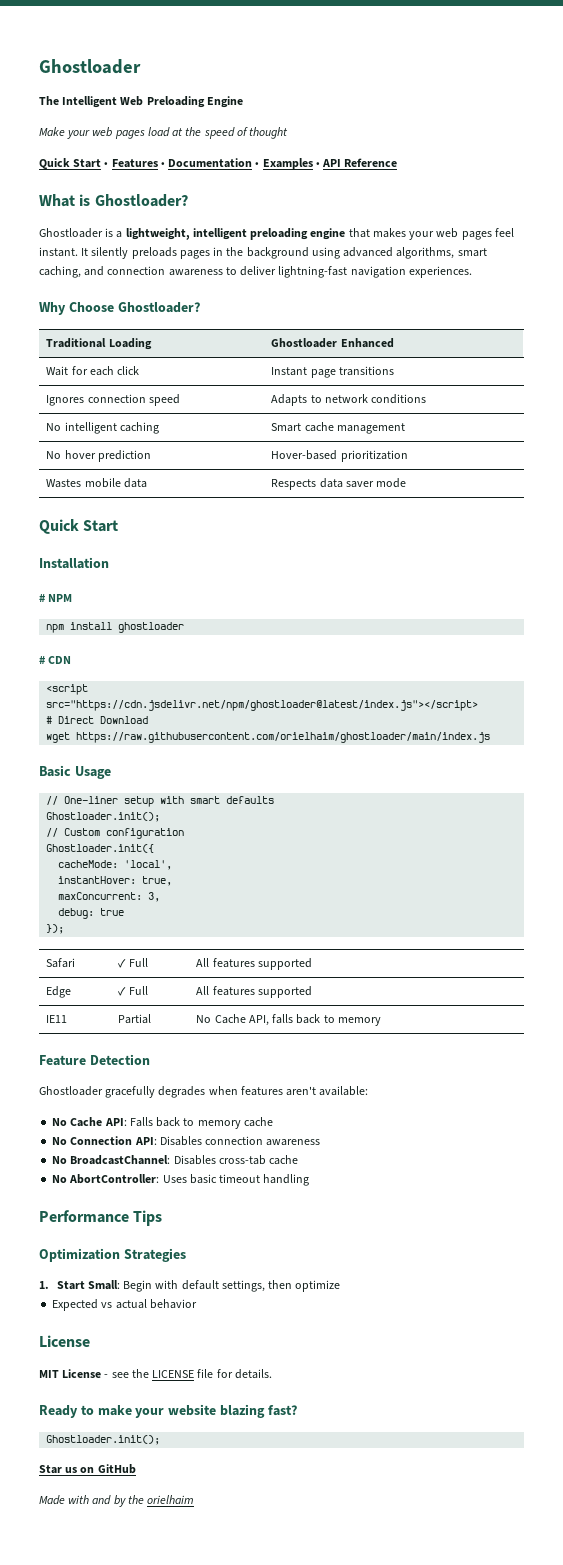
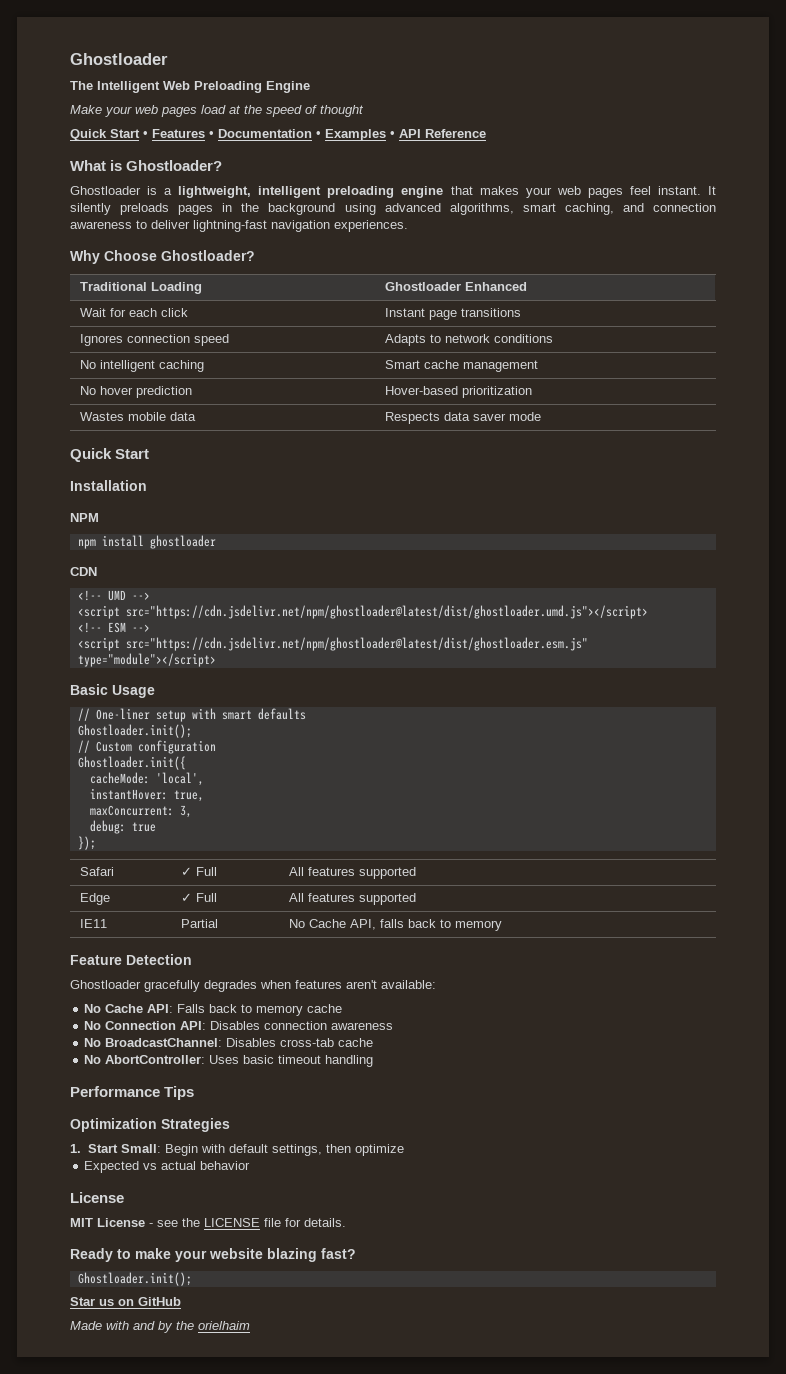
- # NPM
+ NPM
- # CDN
+ CDN
- <script src="https://cdn.jsdelivr.net/npm/ghostloader@latest/index.js"></script>
- # Direct Download
- wget https://raw.githubusercontent.com/orielhaim/ghostloader/main/index.js
+ <!-- UMD -->
+ <script src="https://cdn.jsdelivr.net/npm/ghostloader@latest/dist/ghostloader.umd.js"></script>
+ <!-- ESM -->
+ <script src="https://cdn.jsdelivr.net/npm/ghostloader@latest/dist/ghostloader.esm.js" type="module"></script>

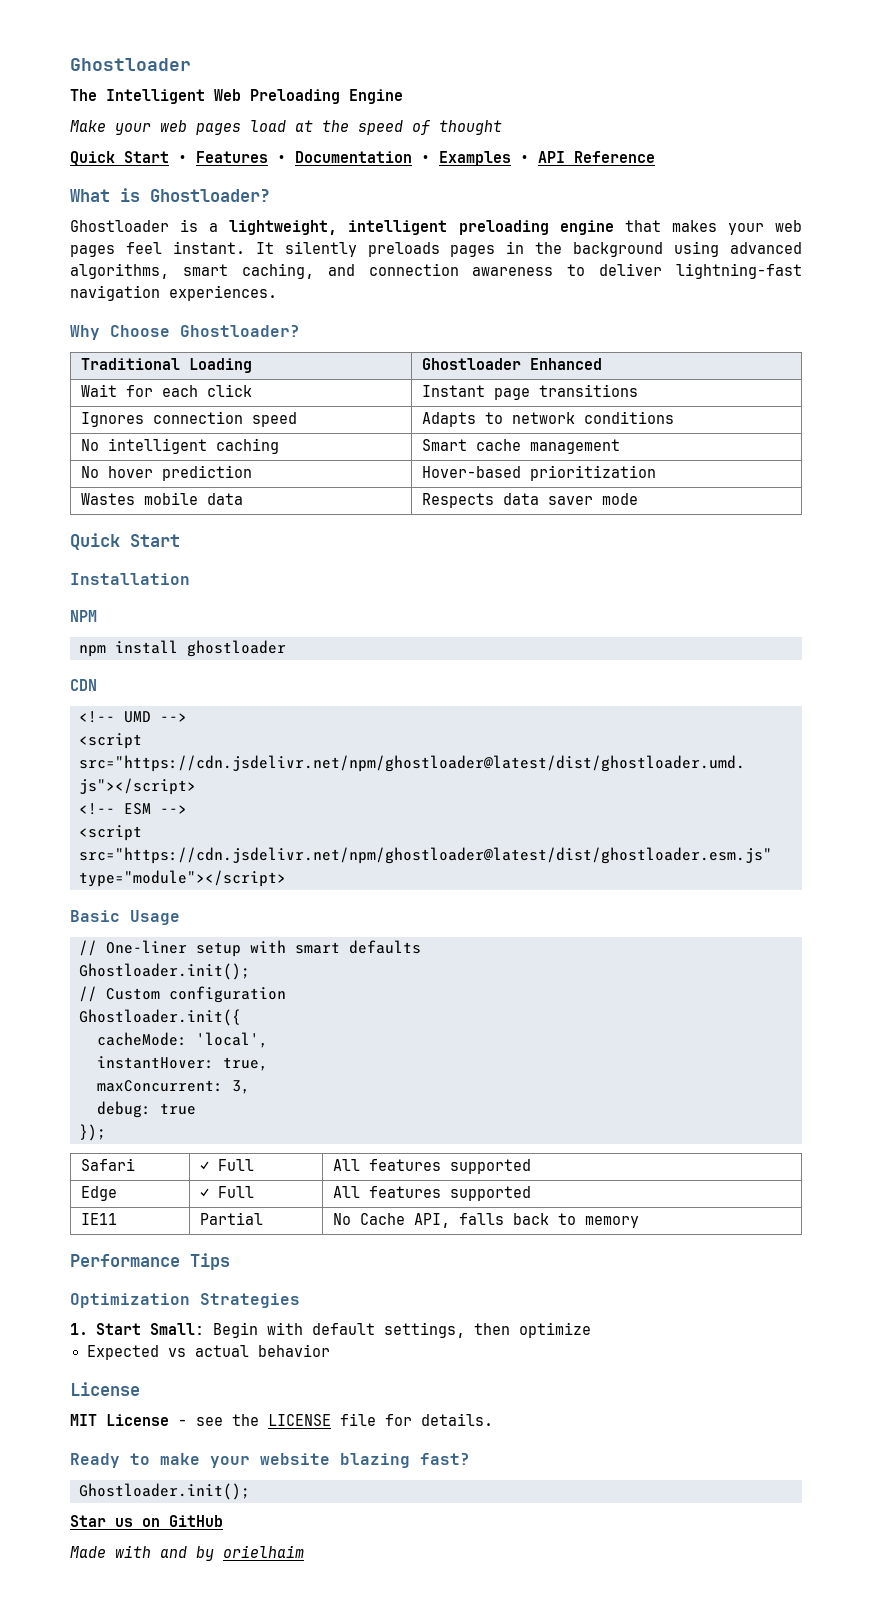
- Feature Detection
- Ghostloader gracefully degrades when features aren't available:
- No Cache API: Falls back to memory cache
- No Connection API: Disables connection awareness
- No BroadcastChannel: Disables cross-tab cache
- No AbortController: Uses basic timeout handling
- Made with and by the orielhaim
+ Made with and by orielhaim

